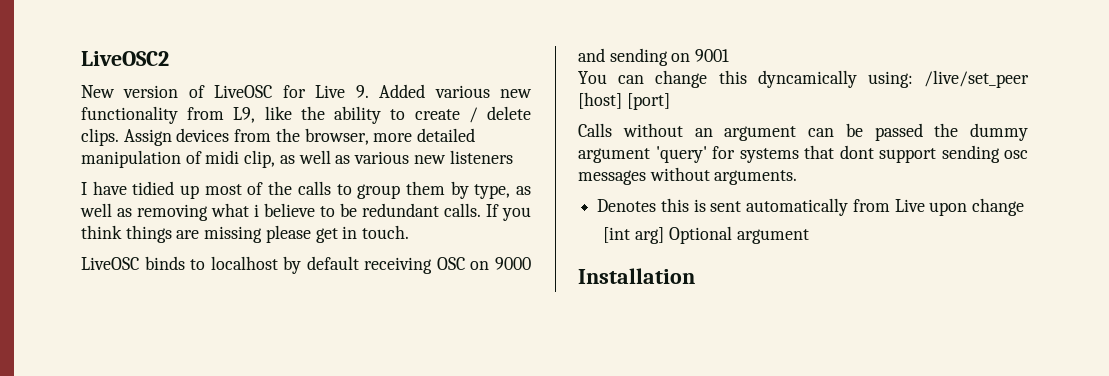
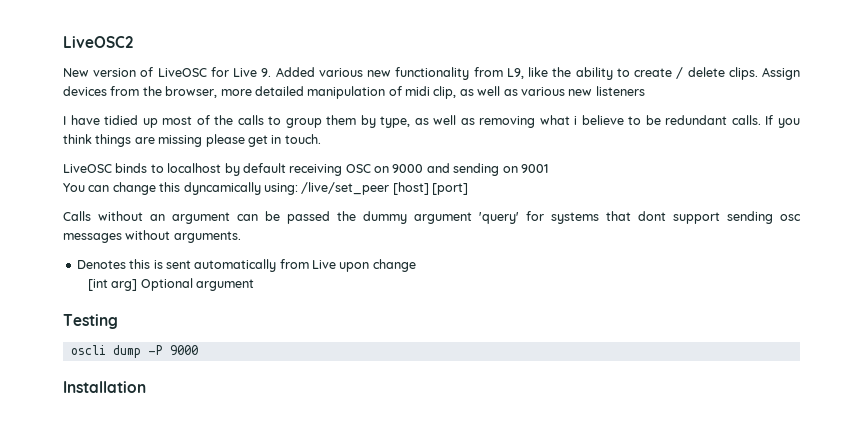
+ Testing
+ oscli dump -P 9000

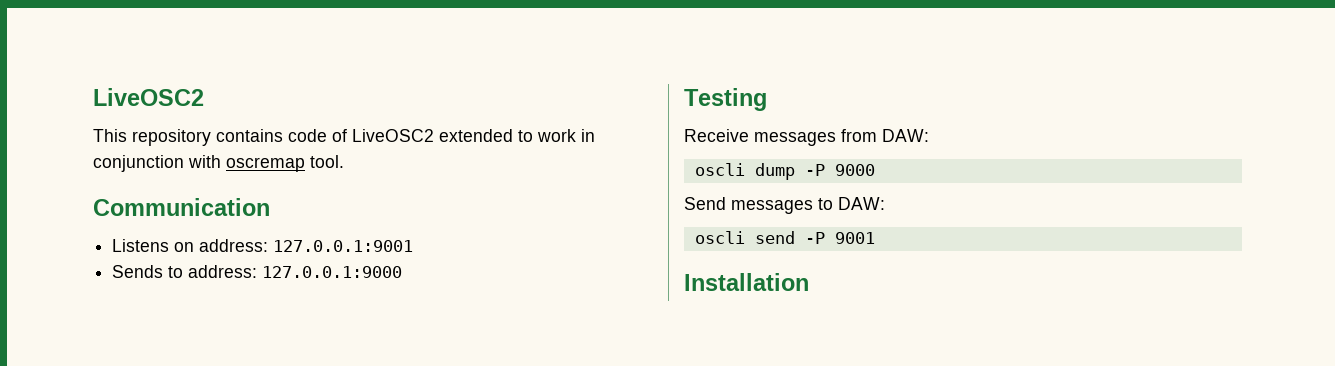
- New version of LiveOSC for Live 9. Added various new functionality from L9, like the ability to create / delete clips. Assign devices from the browser, more detailed manipulation of midi clip, as well as various new listeners
- I have tidied up most of the calls to group them by type, as well as removing what i believe to be redundant calls. If you think things are missing please get in touch.
- LiveOSC binds to localhost by default receiving OSC on 9000 and sending on 9001
- You can change this dyncamically using: /live/set_peer [host] [port]
- Calls without an argument can be passed the dummy argument 'query' for systems that dont support sending osc messages without arguments.
- Denotes this is sent automatically from Live upon change
- [int arg] Optional argument
+ This repository contains code of LiveOSC2 extended to work in conjunction with oscremap tool.
+ Communication
+ Listens on address: 127.0.0.1:9001
+ Sends to address: 127.0.0.1:9000
  Testing
+ Receive messages from DAW:
  oscli dump -P 9000
+ Send messages to DAW:
+ oscli send -P 9001

